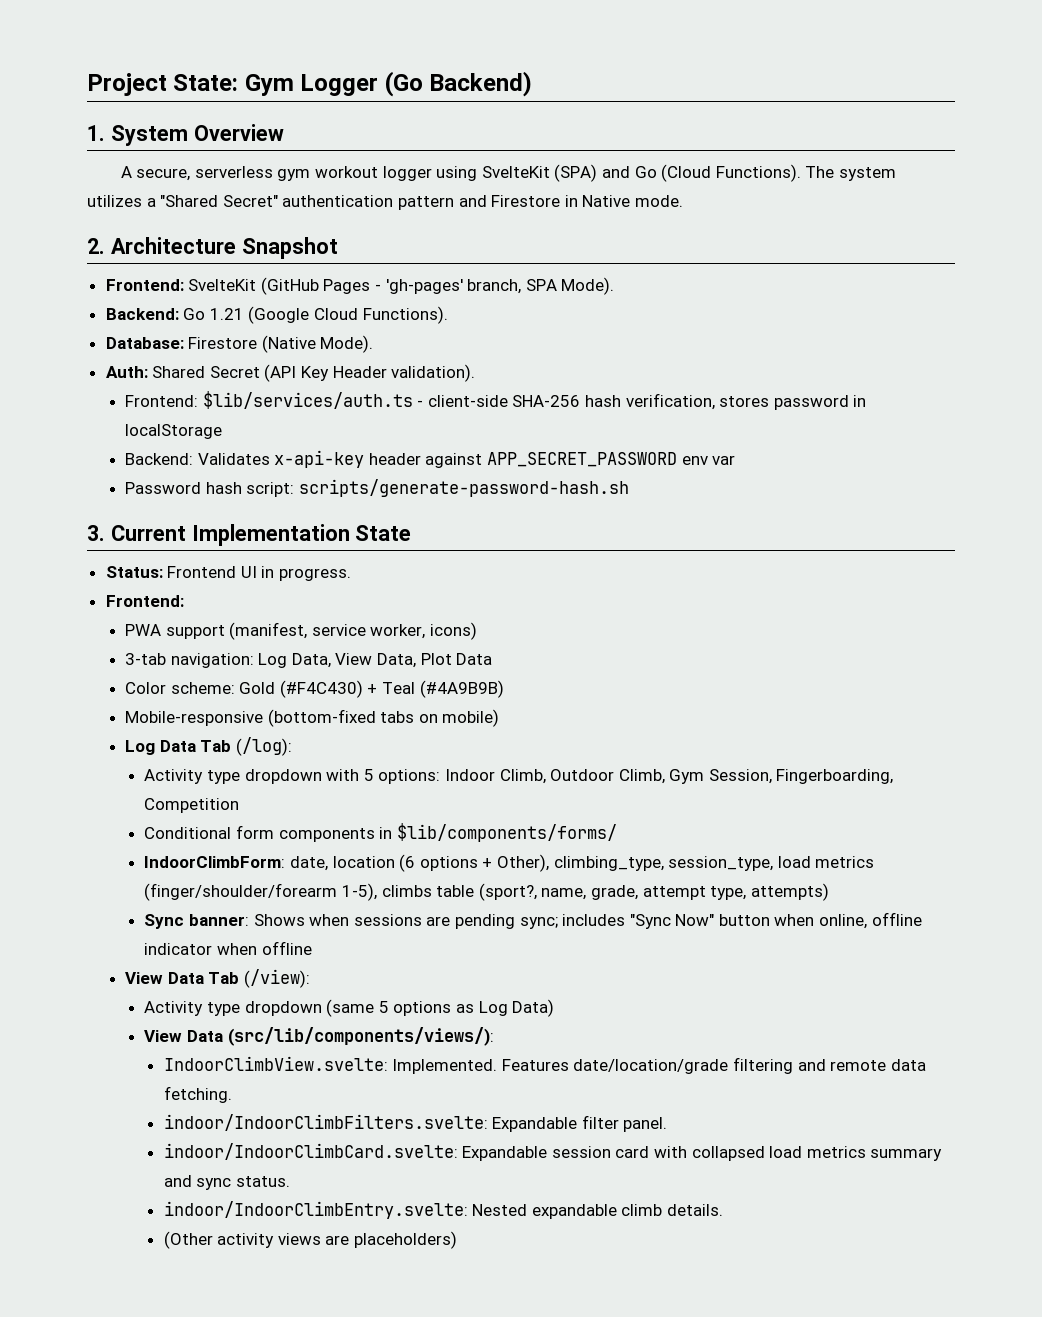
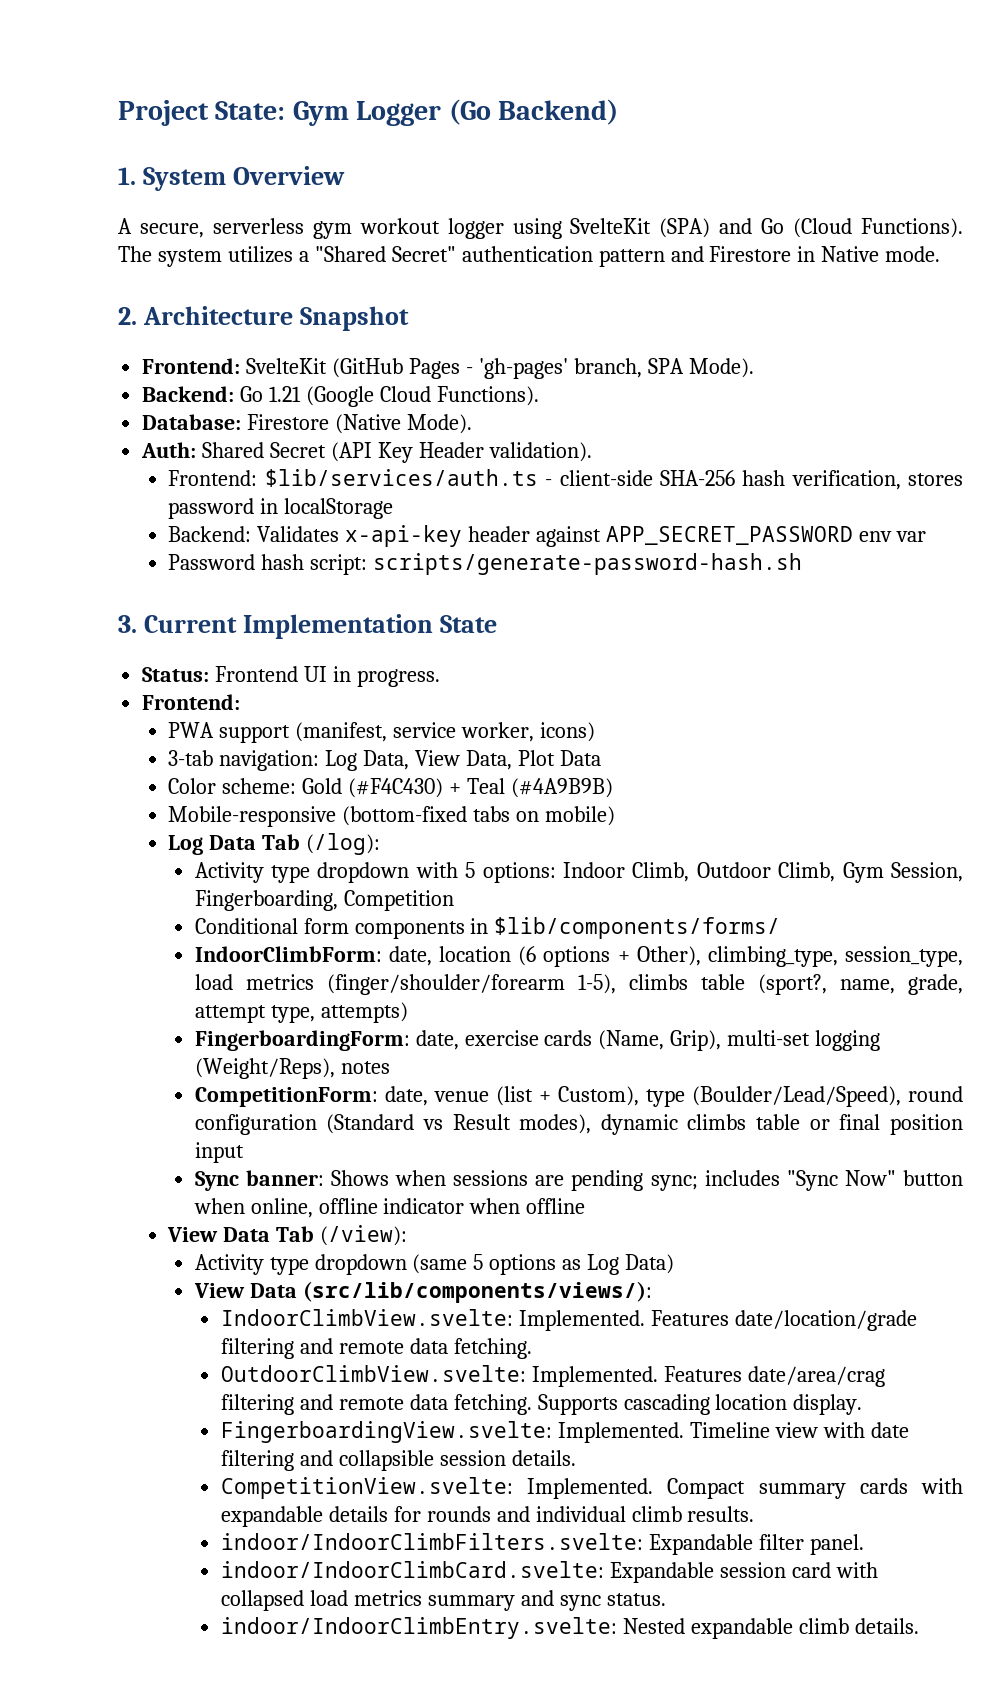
+ FingerboardingForm: date, exercise cards (Name, Grip), multi-set logging (Weight/Reps), notes
+ CompetitionForm: date, venue (list + Custom), type (Boulder/Lead/Speed), round configuration (Standard vs Result modes), dynamic climbs table or final position input
+ OutdoorClimbView.svelte: Implemented. Features date/area/crag filtering and remote data fetching. Supports cascading location display.
+ FingerboardingView.svelte: Implemented. Timeline view with date filtering and collapsible session details.
+ CompetitionView.svelte: Implemented. Compact summary cards with expandable details for rounds and individual climb results.
- (Other activity views are placeholders)

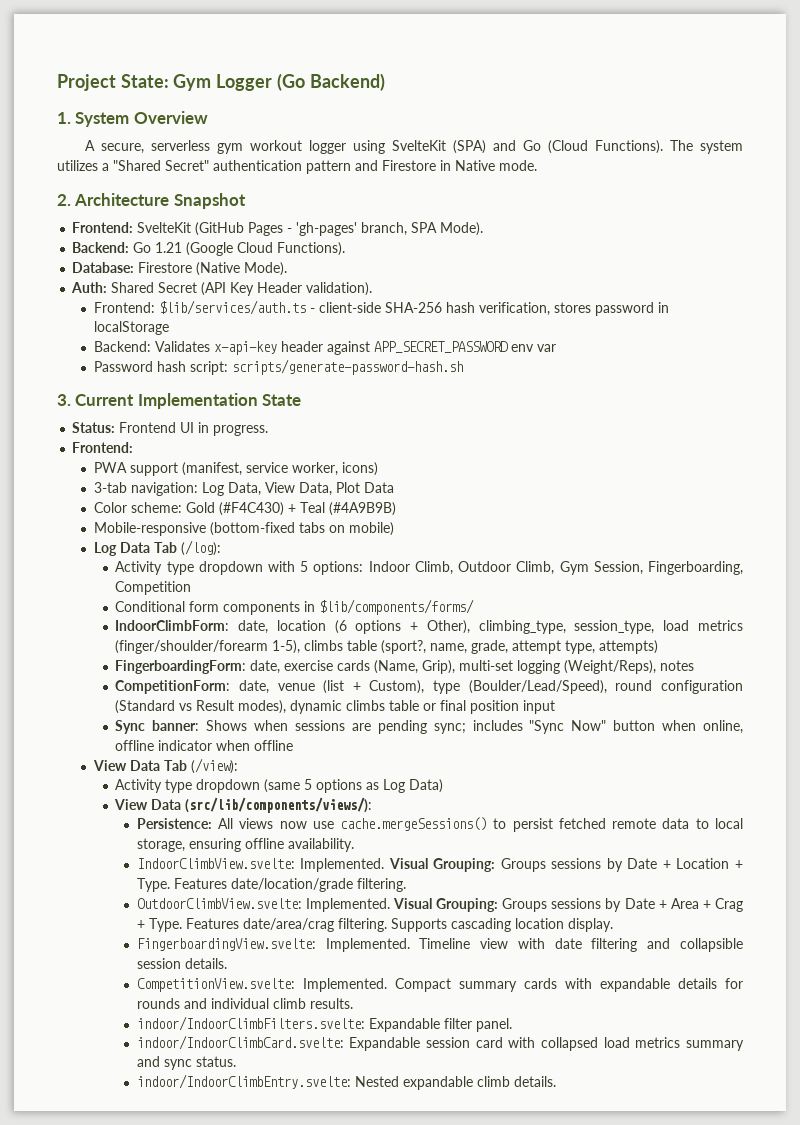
- IndoorClimbView.svelte: Implemented. Features date/location/grade filtering and remote data fetching.
- OutdoorClimbView.svelte: Implemented. Features date/area/crag filtering and remote data fetching.
+ Persistence: All views now use cache.mergeSessions() to persist fetched remote data to local storage, ensuring offline availability.
+ IndoorClimbView.svelte: Implemented. Visual Grouping: Groups sessions by Date + Location + Type. Features date/location/grade filtering.
+ OutdoorClimbView.svelte: Implemented. Visual Grouping: Groups sessions by Date + Area + Crag + Type. Features date/area/crag filtering.

